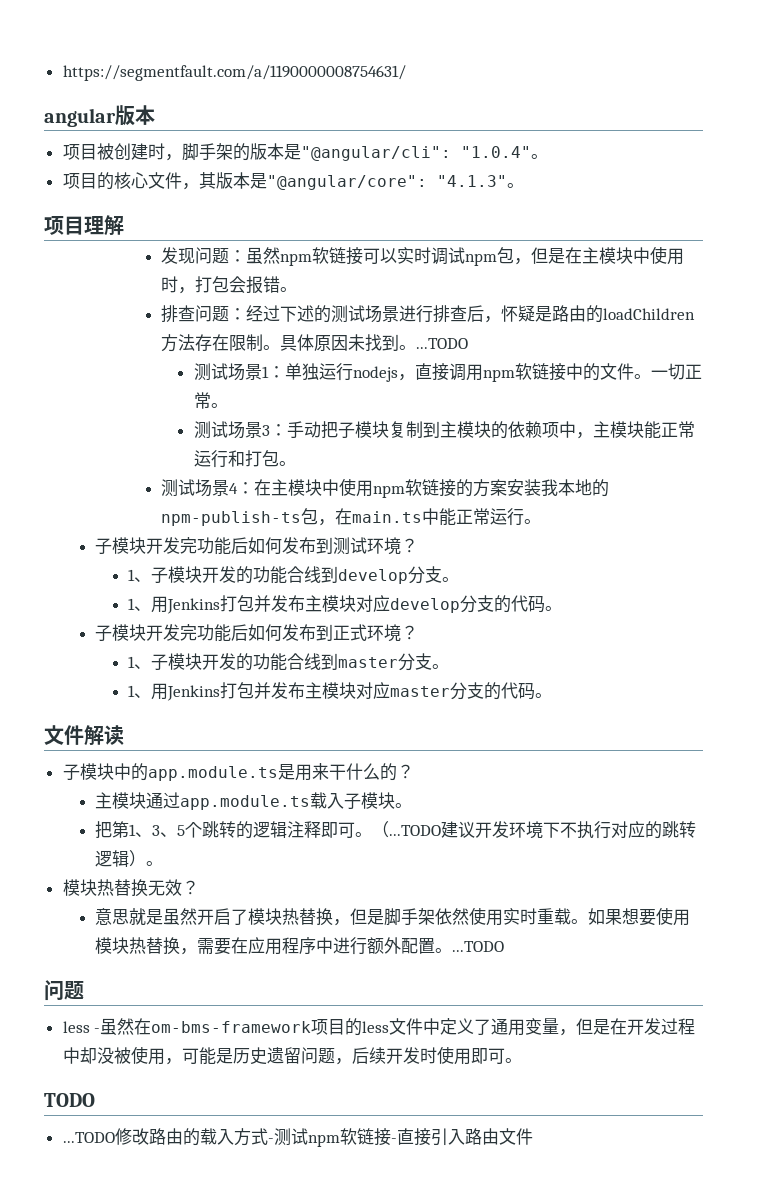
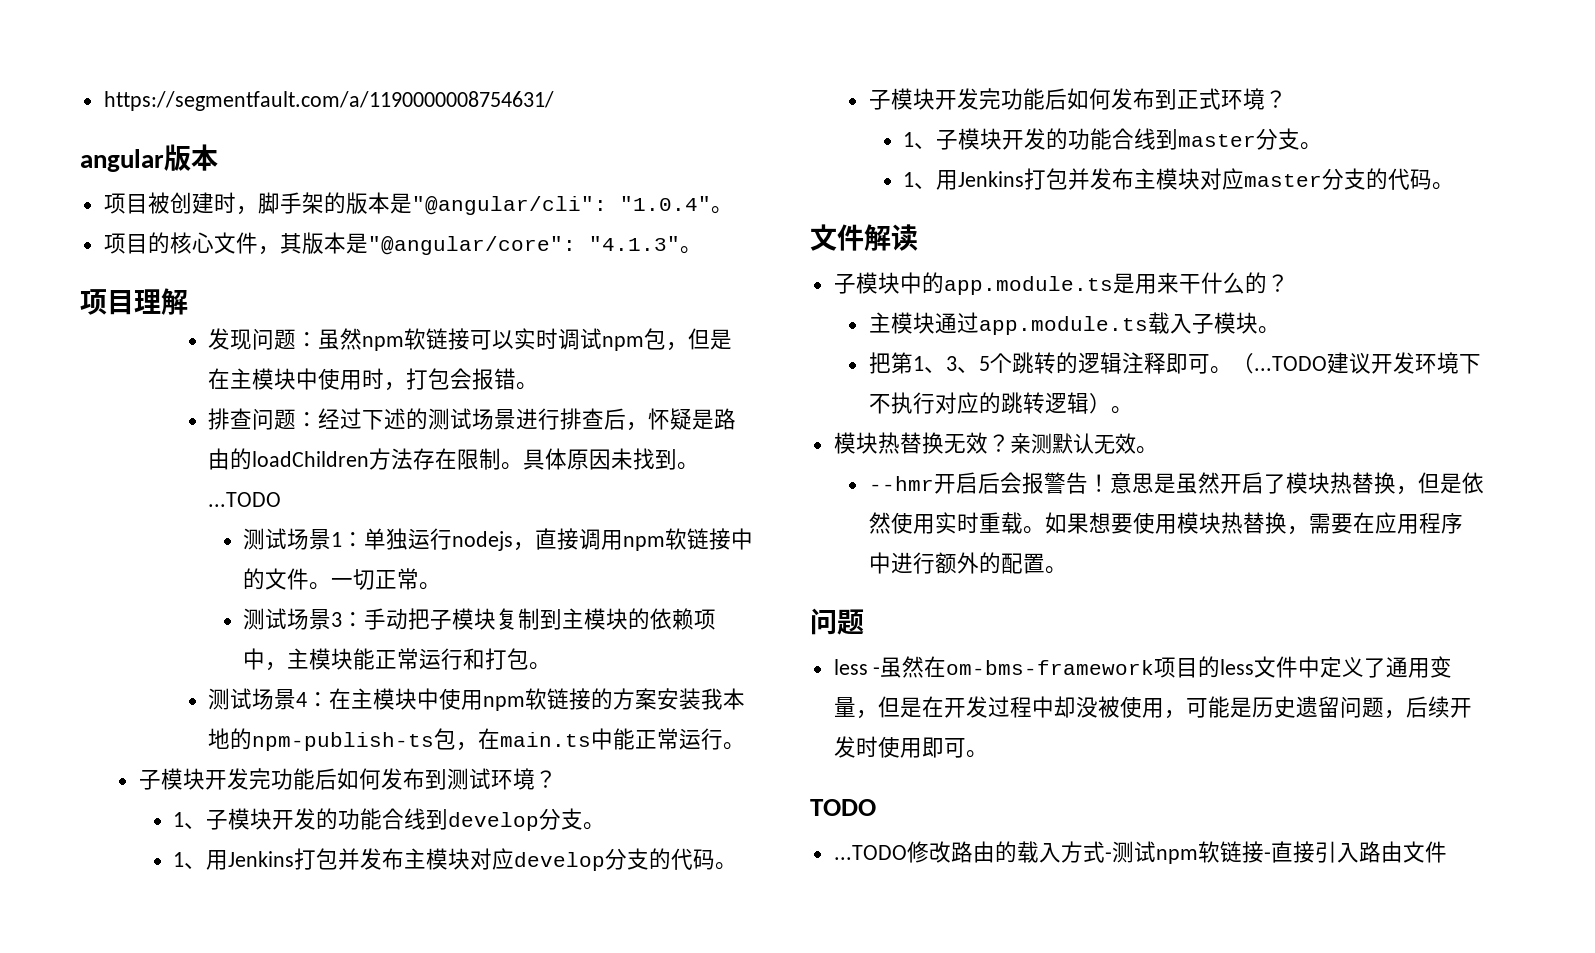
- 模块热替换无效？
- 意思就是虽然开启了模块热替换，但是脚手架依然使用实时重载。
+ 模块热替换无效？亲测默认无效。
+ --hmr开启后会报警告！意思是虽然开启了模块热替换，但是依然使用实时重载。
- 如果想要使用模块热替换，需要在应用程序中进行额外配置。...TODO
+ 如果想要使用模块热替换，需要在应用程序中进行额外的配置。

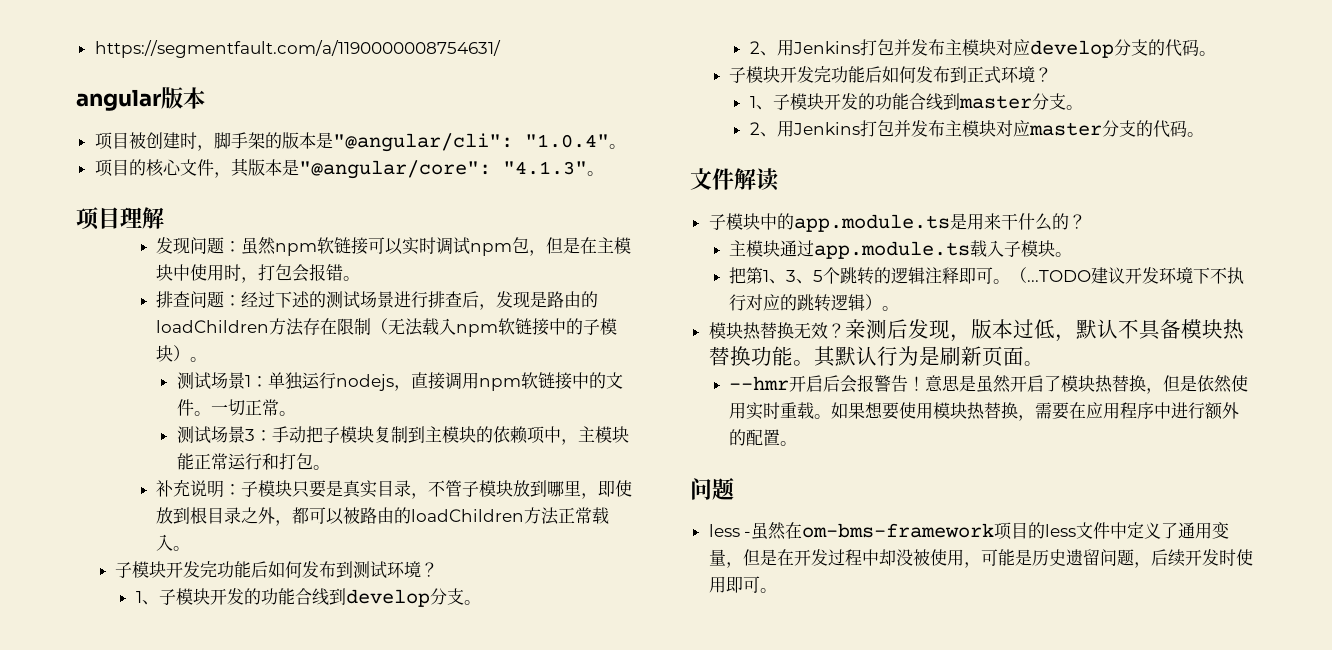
- 排查问题：经过下述的测试场景进行排查后，怀疑是路由的loadChildren方法存在限制。具体原因未找到。...TODO
+ 排查问题：经过下述的测试场景进行排查后，发现是路由的loadChildren方法存在限制（无法载入npm软链接中的子模块）。
- 测试场景4：在主模块中使用npm软链接的方案安装我本地的npm-publish-ts包，在main.ts中能正常运行。
+ 补充说明：子模块只要是真实目录，不管子模块放到哪里，即使放到根目录之外，都可以被路由的loadChildren方法正常载入。
- 1、用Jenkins打包并发布主模块对应develop分支的代码。
+ 2、用Jenkins打包并发布主模块对应develop分支的代码。
- 1、用Jenkins打包并发布主模块对应master分支的代码。
+ 2、用Jenkins打包并发布主模块对应master分支的代码。
- 亲测默认无效。
+ 亲测后发现，版本过低，默认不具备模块热替换功能。其默认行为是刷新页面。
- TODO
- ...TODO修改路由的载入方式-测试npm软链接-直接引入路由文件

